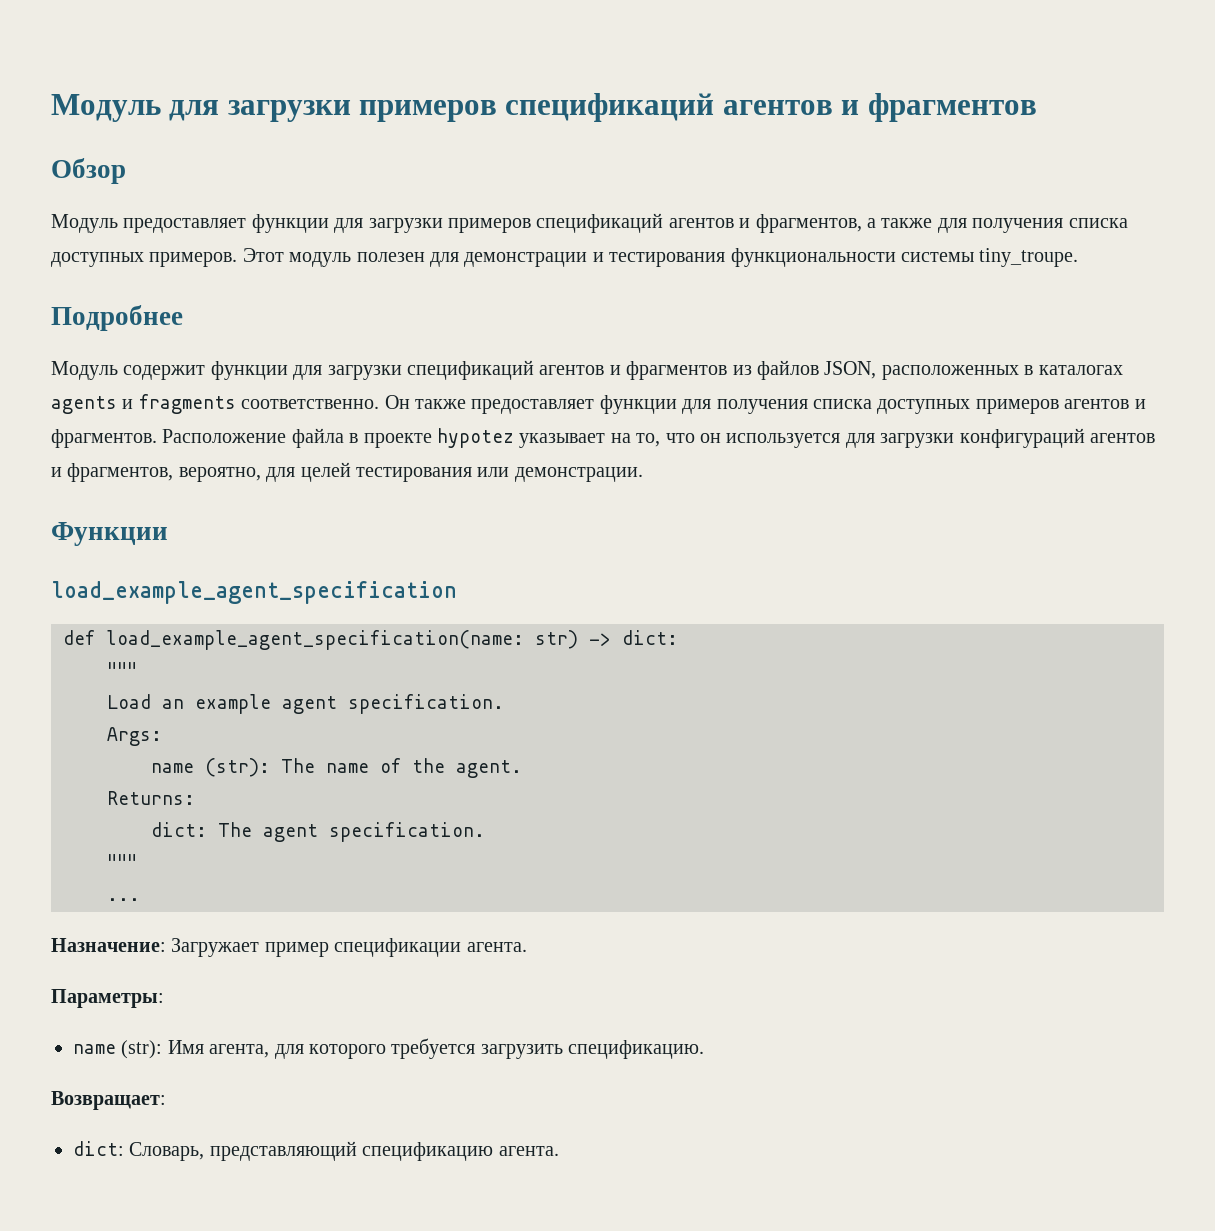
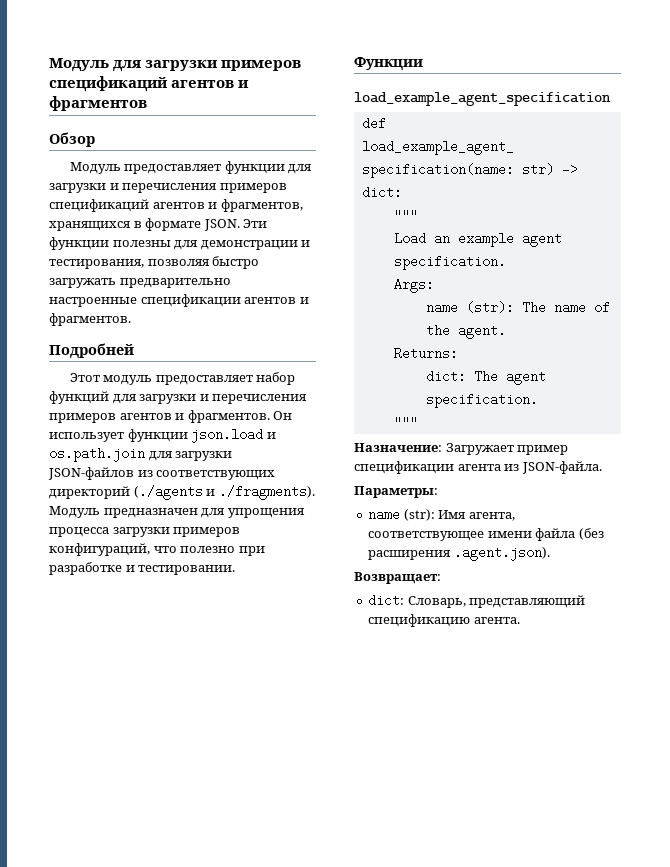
- Модуль предоставляет функции для загрузки примеров спецификаций агентов и фрагментов, а также для получения списка доступных примеров. Этот модуль полезен для демонстрации и тестирования функциональности системы tiny_troupe.
- Подробнее
- Модуль содержит функции для загрузки спецификаций агентов и фрагментов из файлов JSON, расположенных в каталогах agents и fragments соответственно. Он также предоставляет функции для получения списка доступных примеров агентов и фрагментов. Расположение файла в проекте hypotez указывает на то, что он используется для загрузки конфигураций агентов и фрагментов, вероятно, для целей тестирования или демонстрации.
+ Модуль предоставляет функции для загрузки и перечисления примеров спецификаций агентов и фрагментов, хранящихся в формате JSON. Эти функции полезны для демонстрации и тестирования, позволяя быстро загружать предварительно настроенные спецификации агентов и фрагментов.
+ Подробней
+ Этот модуль предоставляет набор функций для загрузки и перечисления примеров агентов и фрагментов. Он использует функции json.load и os.path.join для загрузки JSON-файлов из соответствующих директорий (./agents и ./fragments). Модуль предназначен для упрощения процесса загрузки примеров конфигураций, что полезно при разработке и тестировании.
- ...
- Назначение: Загружает пример спецификации агента.
+ Назначение: Загружает пример спецификации агента из JSON-файла.
- name (str): Имя агента, для которого требуется загрузить спецификацию.
+ name (str): Имя агента, соответствующее имени файла (без расширения .agent.json).

